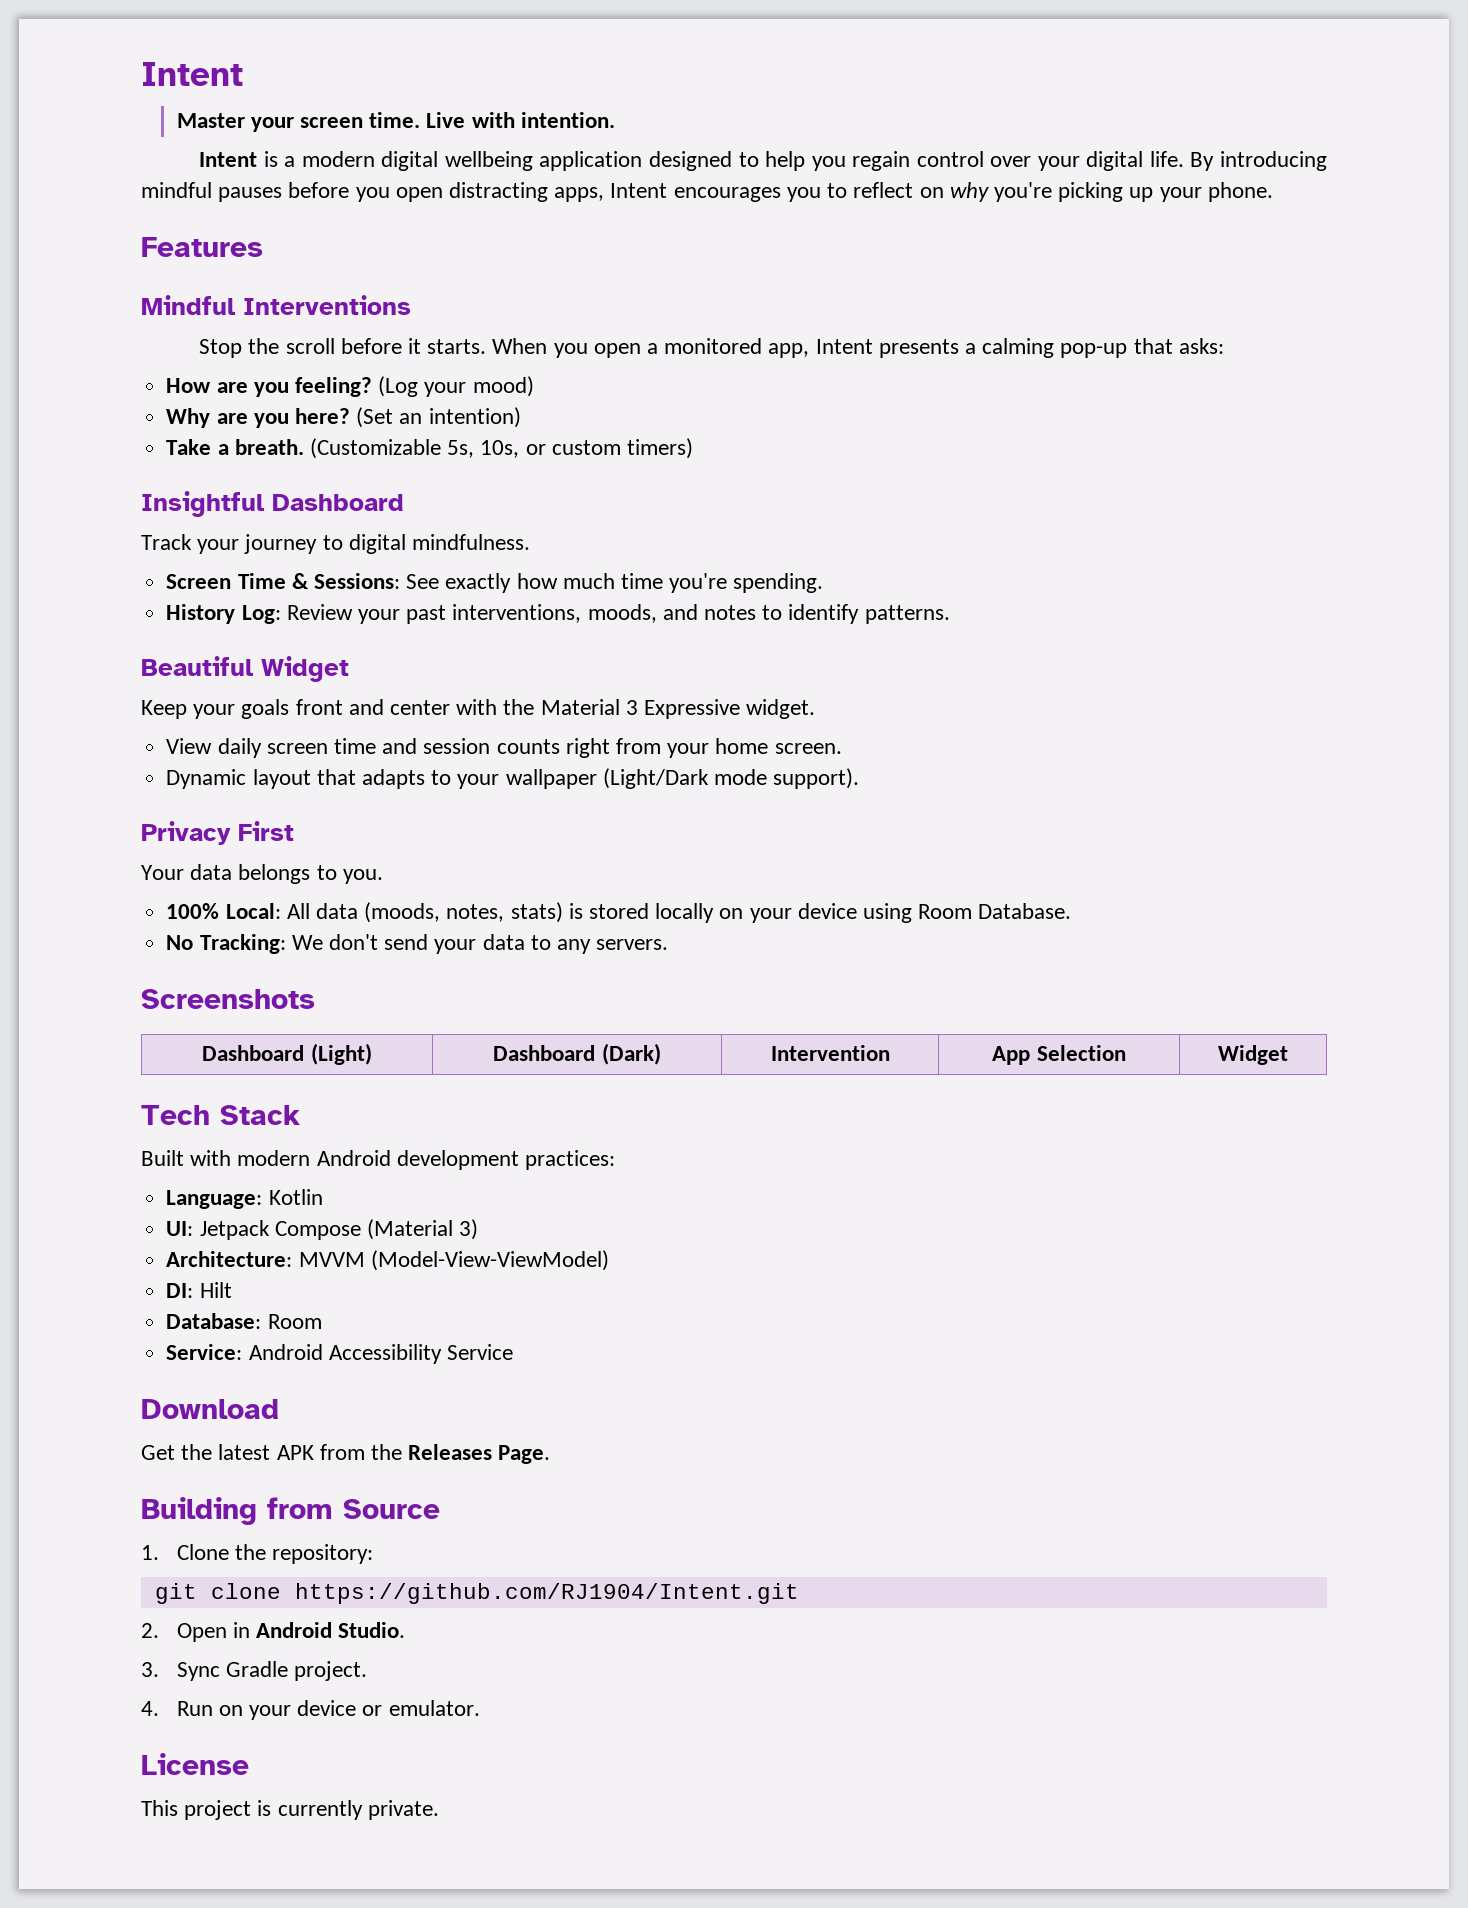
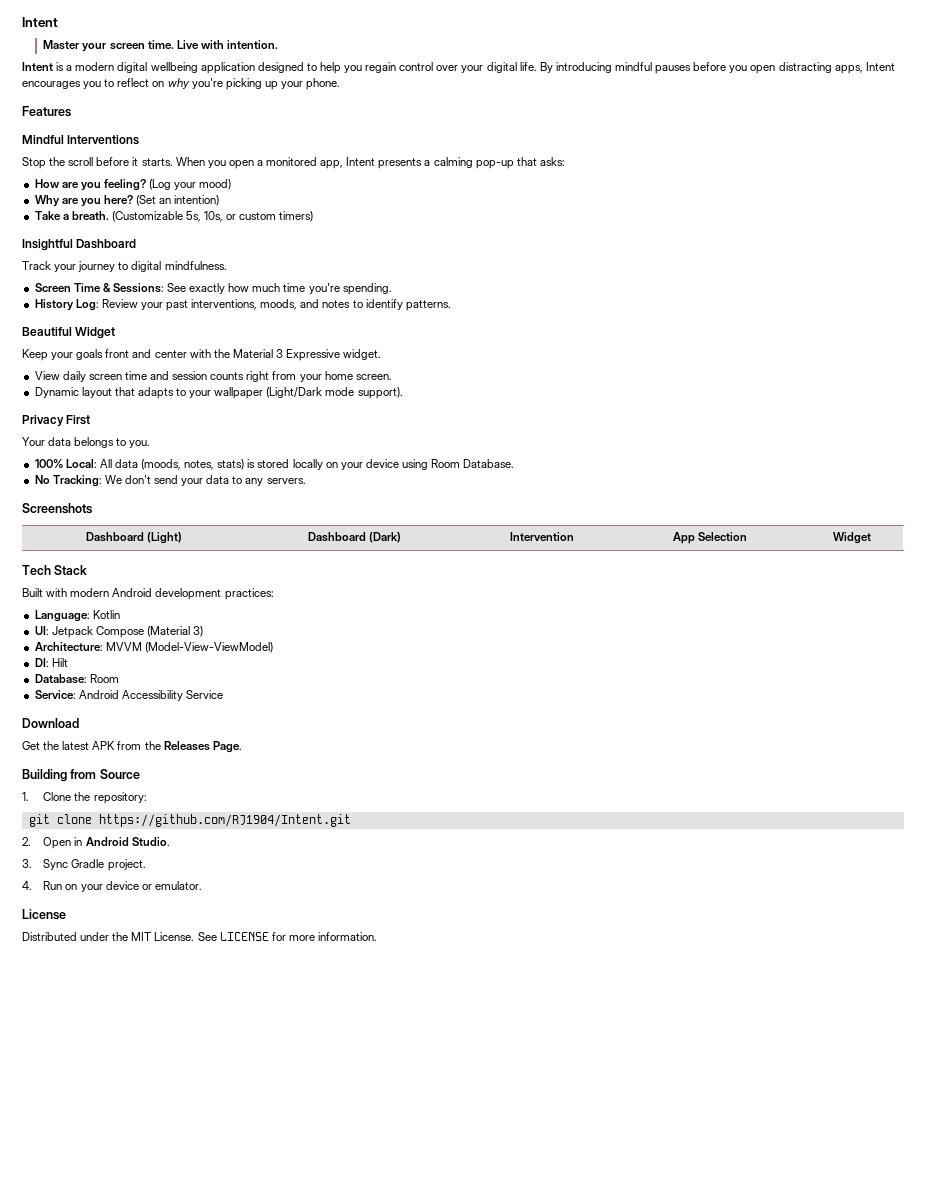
- This project is currently private.
+ Distributed under the MIT License. See LICENSE for more information.

